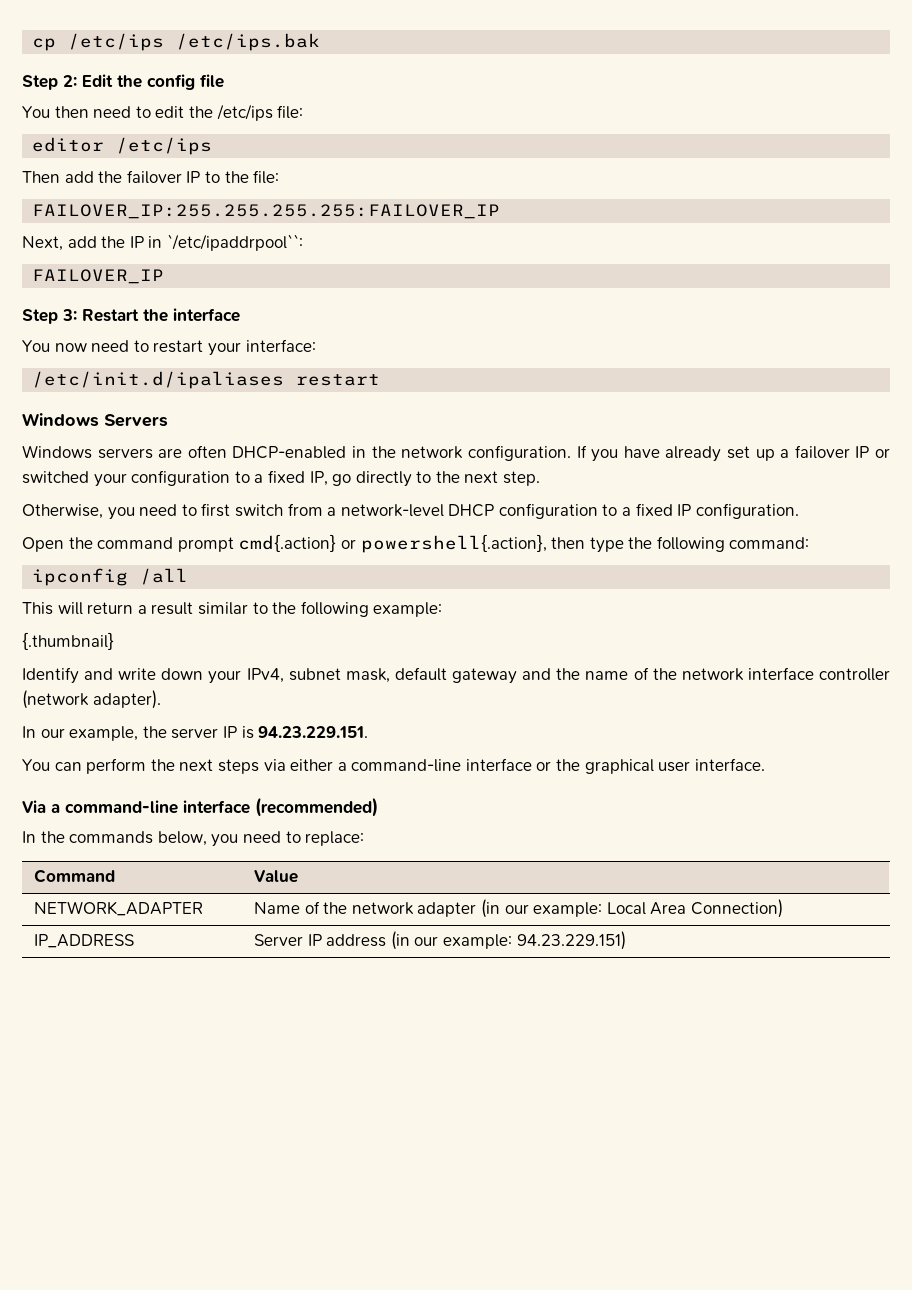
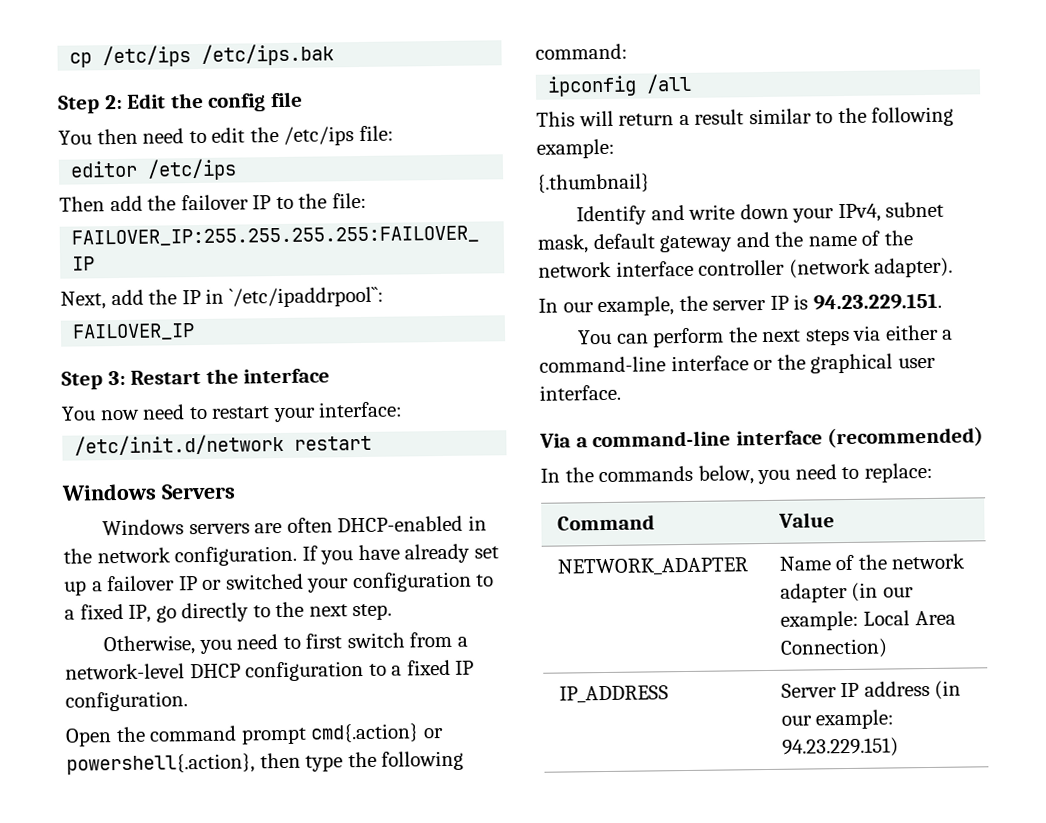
- /etc/init.d/ipaliases restart
+ /etc/init.d/network restart

